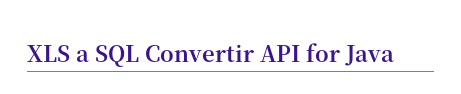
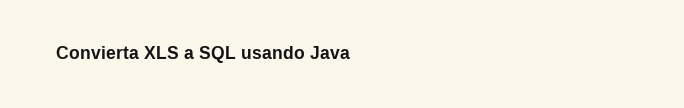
- XLS a SQL Convertir API for Java
+ Convierta XLS a SQL usando Java

